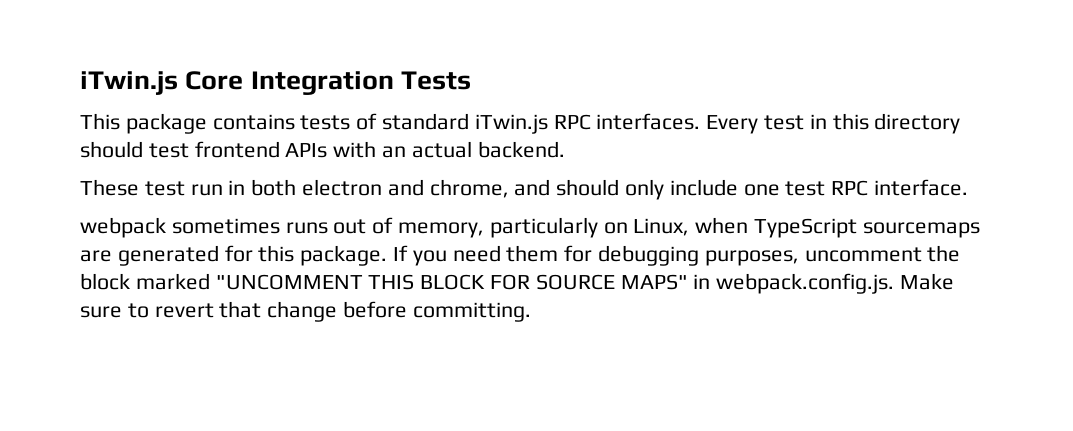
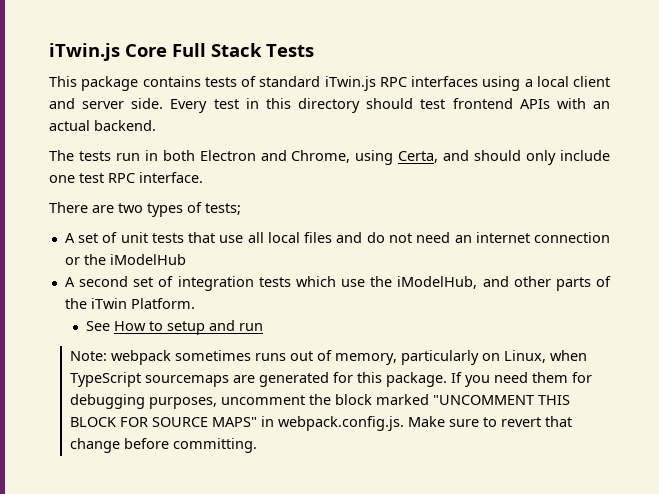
- iTwin.js Core Integration Tests
+ iTwin.js Core Full Stack Tests
- This package contains tests of standard iTwin.js RPC interfaces.
+ This package contains tests of standard iTwin.js RPC interfaces using a local client and server side.
- These test run in both electron and chrome, and should only include one test RPC interface.
+ The tests run in both Electron and Chrome, using Certa, and should only include one test RPC interface.
- webpack sometimes runs out of memory, particularly on Linux, when TypeScript sourcemaps are generated for this package.
+ There are two types of tests;
+ A set of unit tests that use all local files and do not need an internet connection or the iModelHub
+ A second set of integration tests which use the iModelHub, and other parts of the iTwin Platform.
+ See How to setup and run
+ Note: webpack sometimes runs out of memory, particularly on Linux, when TypeScript sourcemaps are generated for this package.

